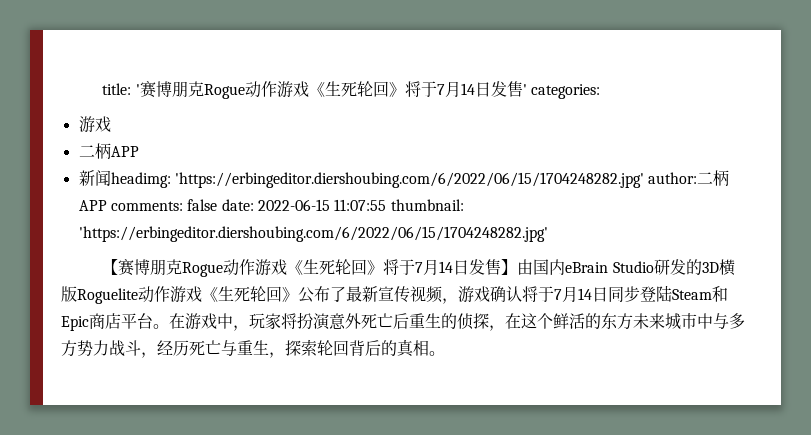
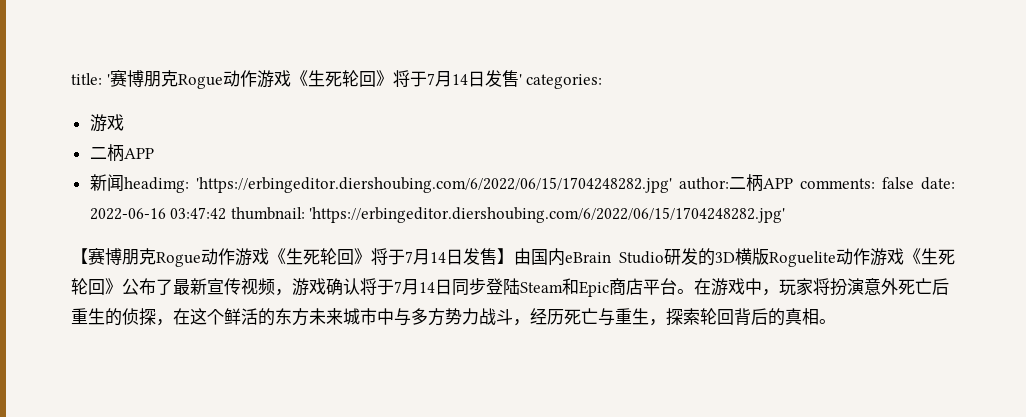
- 新闻headimg: 'https://erbingeditor.diershoubing.com/6/2022/06/15/1704248282.jpg' author:二柄APP comments: false date: 2022-06-15 11:07:55 thumbnail: 'https://erbingeditor.diershoubing.com/6/2022/06/15/1704248282.jpg'
+ 新闻headimg: 'https://erbingeditor.diershoubing.com/6/2022/06/15/1704248282.jpg' author:二柄APP comments: false date: 2022-06-16 03:47:42 thumbnail: 'https://erbingeditor.diershoubing.com/6/2022/06/15/1704248282.jpg'

